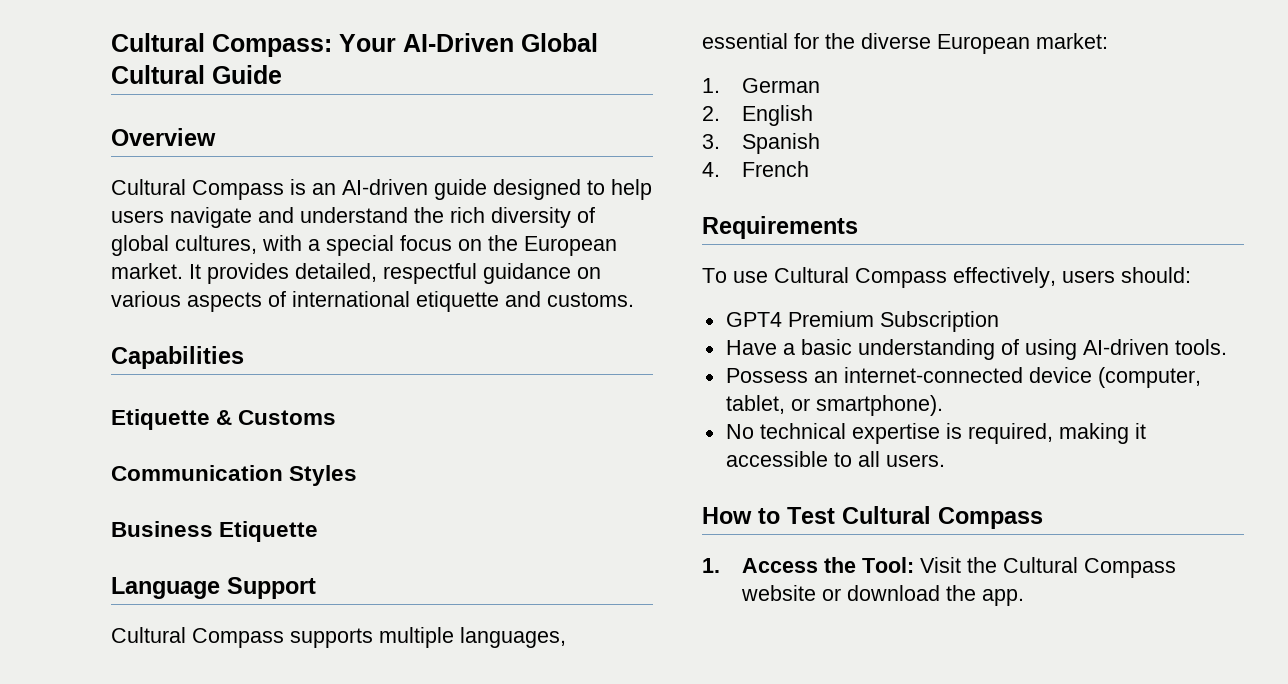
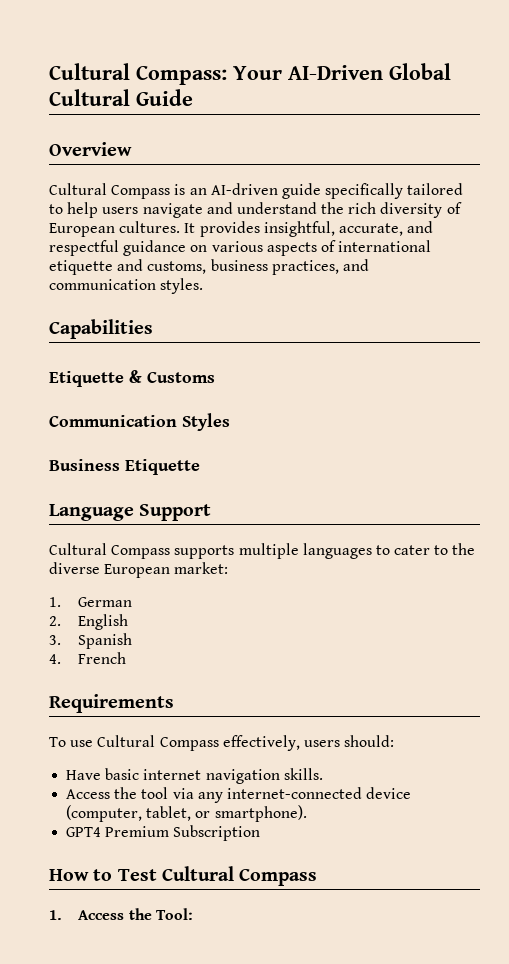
- Cultural Compass is an AI-driven guide designed to help users navigate and understand the rich diversity of global cultures, with a special focus on the European market. It provides detailed, respectful guidance on various aspects of international etiquette and customs.
+ Cultural Compass is an AI-driven guide specifically tailored to help users navigate and understand the rich diversity of European cultures. It provides insightful, accurate, and respectful guidance on various aspects of international etiquette and customs, business practices, and communication styles.
- Cultural Compass supports multiple languages, essential for the diverse European market:
+ Cultural Compass supports multiple languages to cater to the diverse European market:
- GPT4 Premium Subscription
- Have a basic understanding of using AI-driven tools.
- Possess an internet-connected device (computer, tablet, or smartphone).
+ Have basic internet navigation skills.
+ Access the tool via any internet-connected device (computer, tablet, or smartphone).
- No technical expertise is required, making it accessible to all users.
+ GPT4 Premium Subscription
- 1. Access the Tool: Visit the Cultural Compass website or download the app.
+ 1. Access the Tool:

